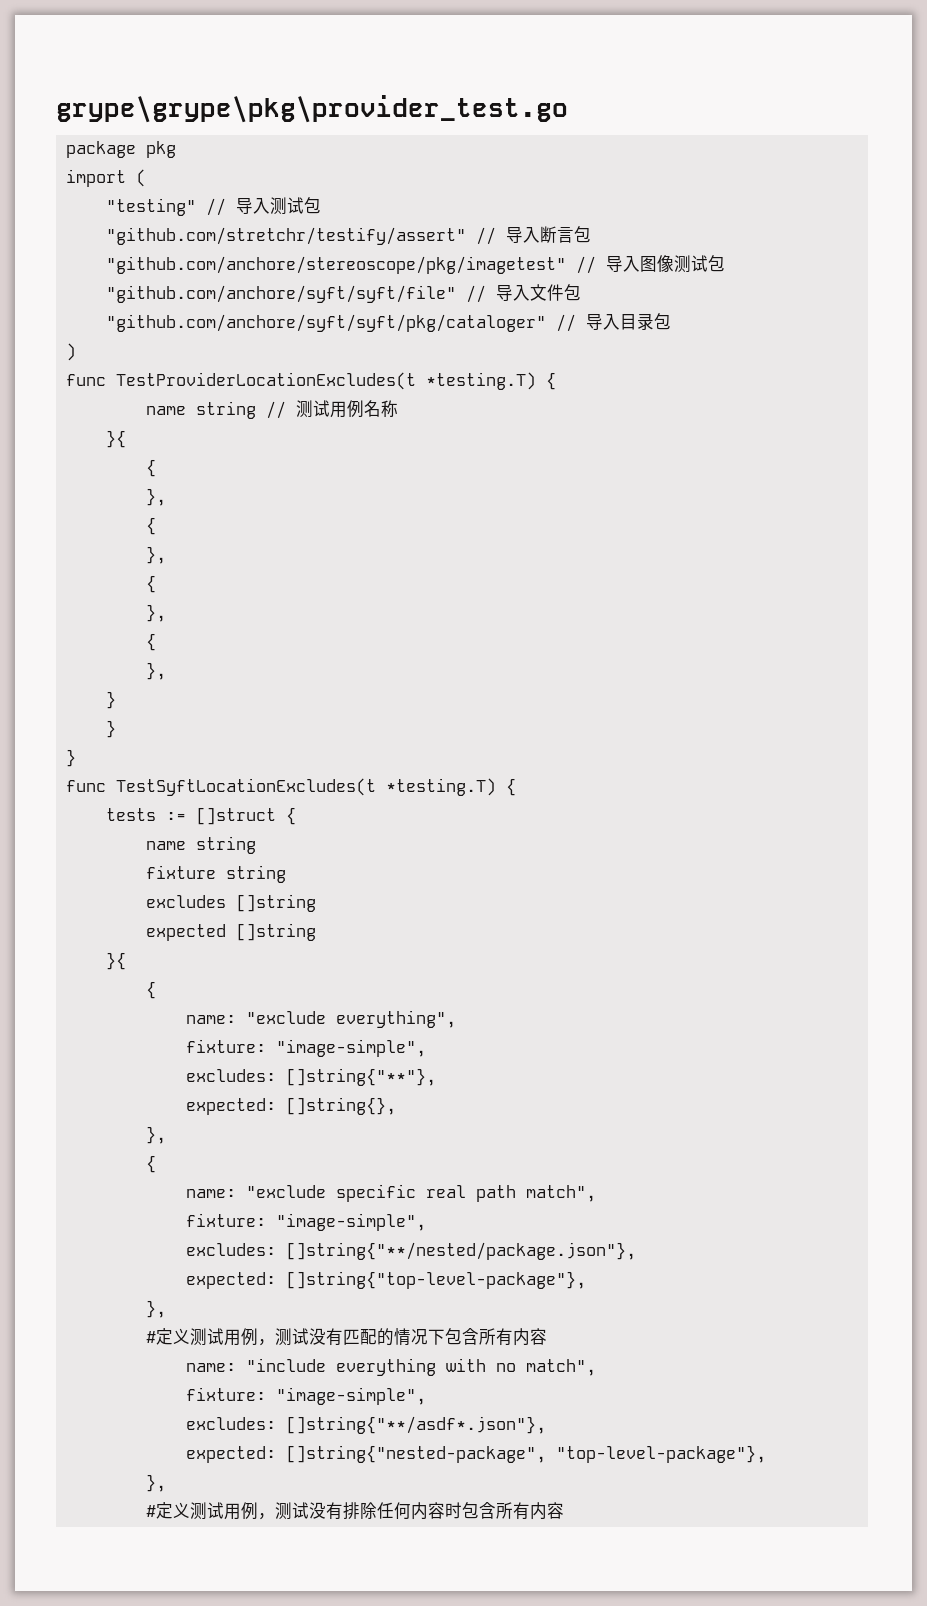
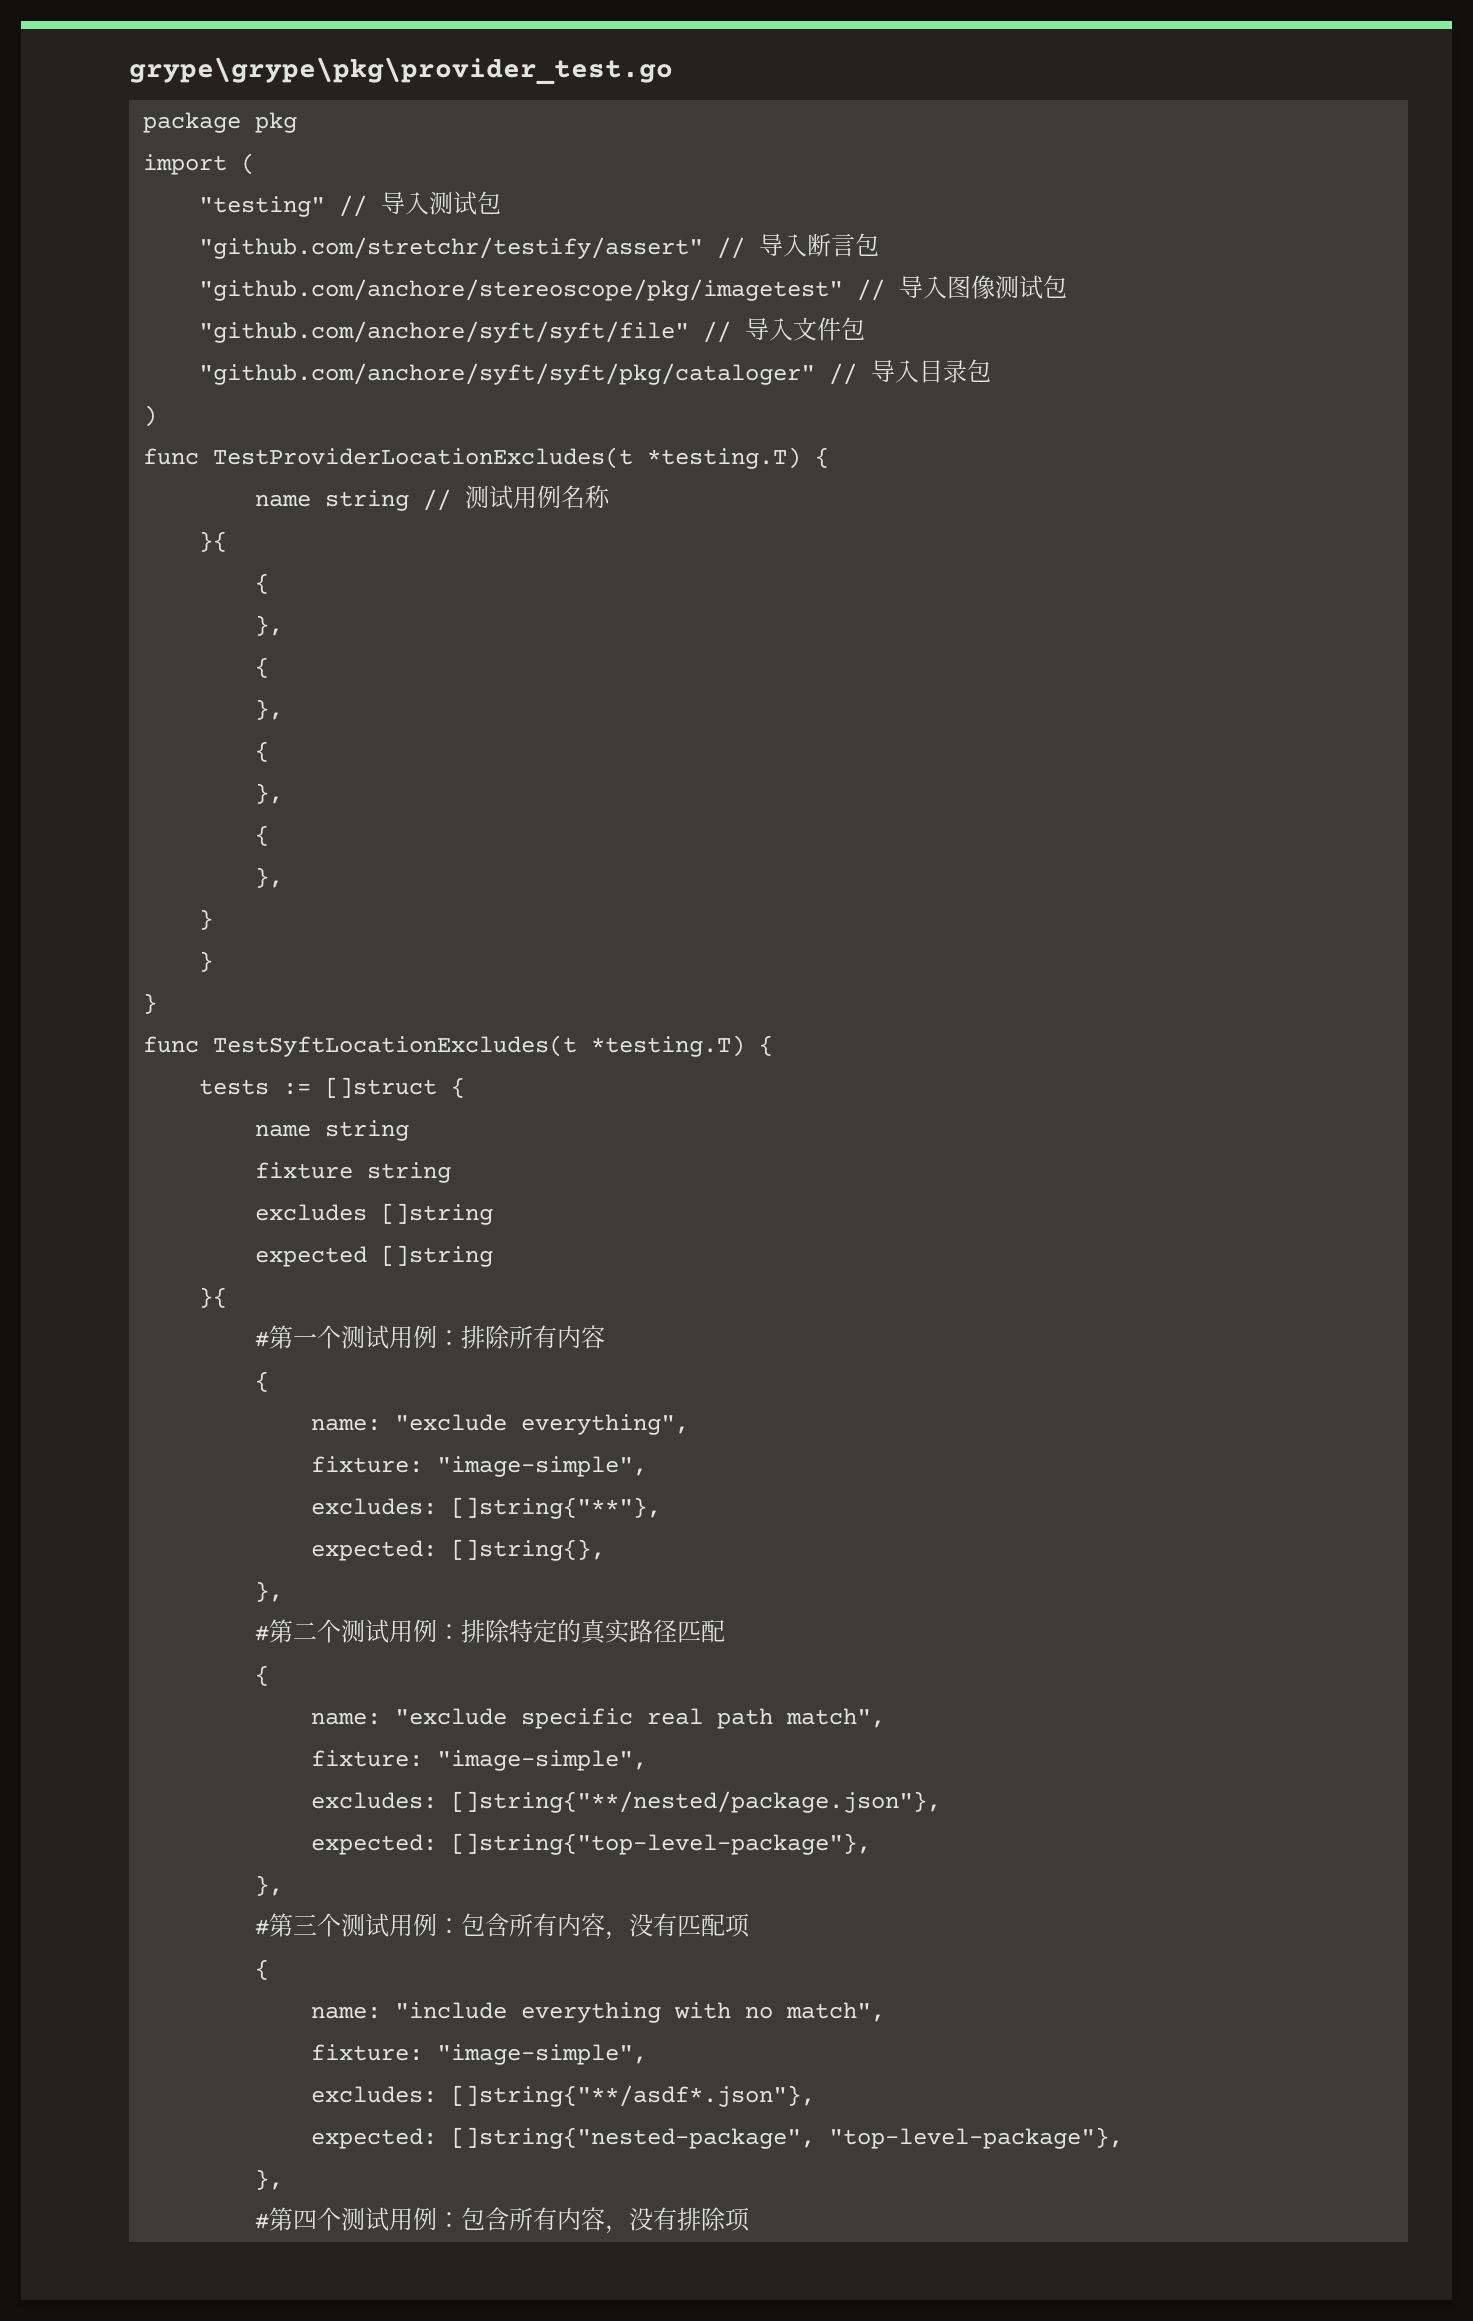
+ #第一个测试用例：排除所有内容
+ #第二个测试用例：排除特定的真实路径匹配
- #定义测试用例，测试没有匹配的情况下包含所有内容
+ #第三个测试用例：包含所有内容，没有匹配项
+ {
- #定义测试用例，测试没有排除任何内容时包含所有内容
+ #第四个测试用例：包含所有内容，没有排除项

